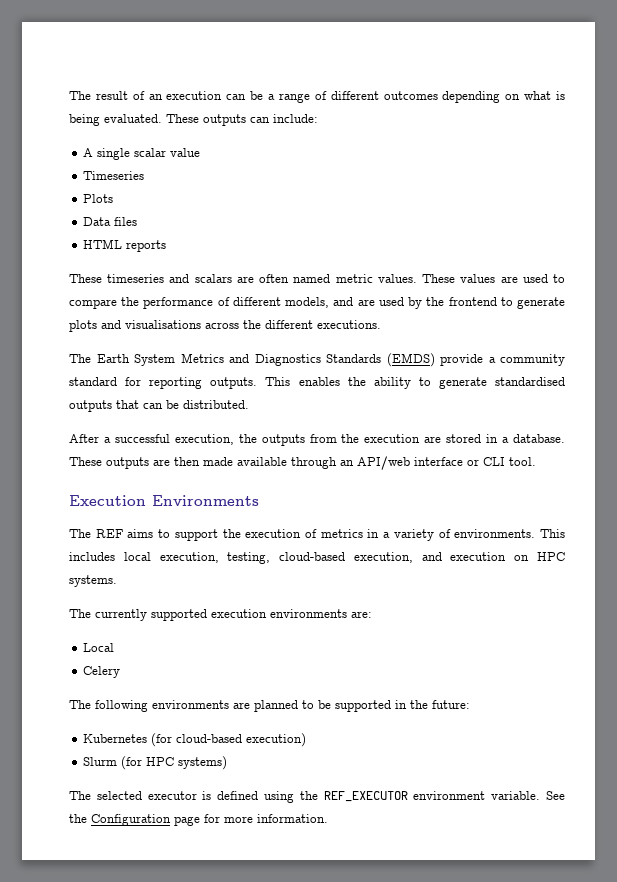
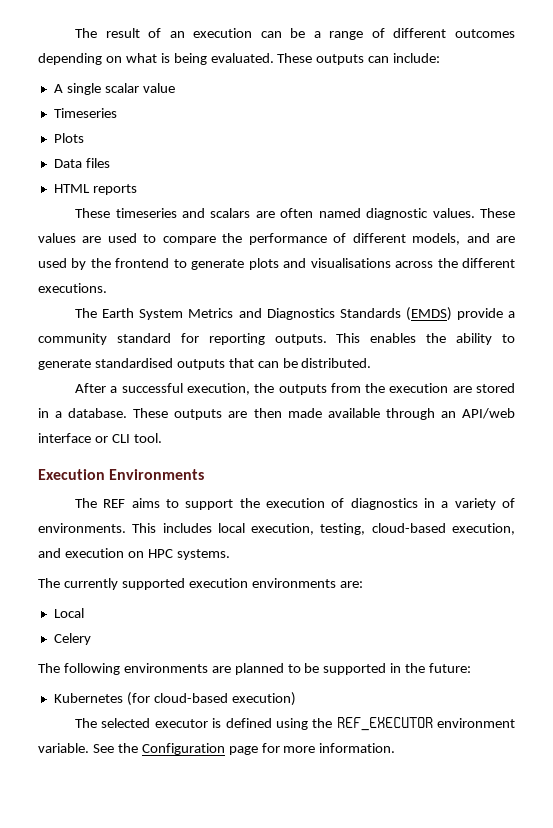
- These timeseries and scalars are often named metric values.
+ These timeseries and scalars are often named diagnostic values.
- The REF aims to support the execution of metrics in a variety of environments.
+ The REF aims to support the execution of diagnostics in a variety of environments.
- Slurm (for HPC systems)

